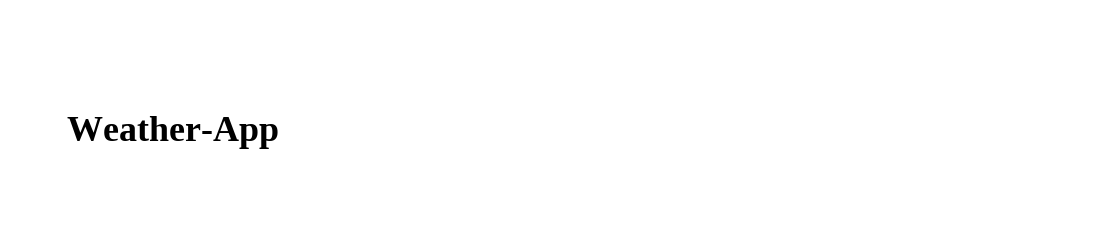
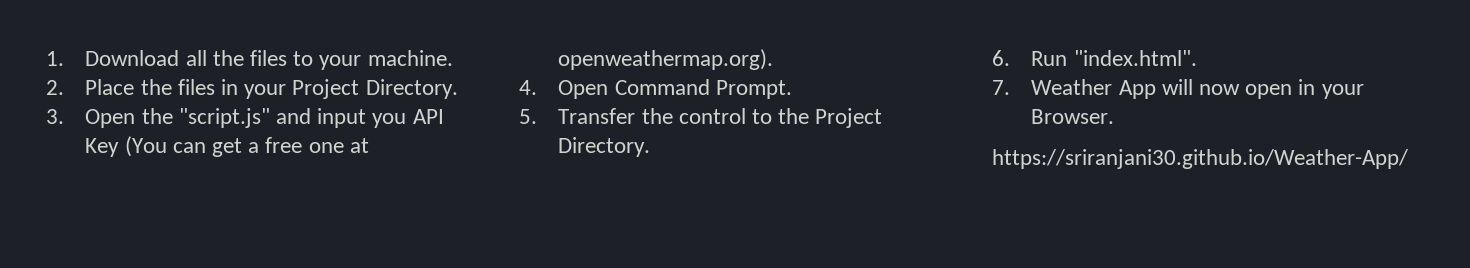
- Weather-App
+ 1. Download all the files to your machine.
+ 2. Place the files in your Project Directory.
+ 3. Open the "script.js" and input you API Key (You can get a free one at openweathermap.org).
+ 4. Open Command Prompt.
+ 5. Transfer the control to the Project Directory.
+ 6. Run "index.html".
+ 7. Weather App will now open in your Browser.
+ https://sriranjani30.github.io/Weather-App/

